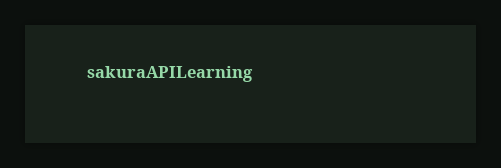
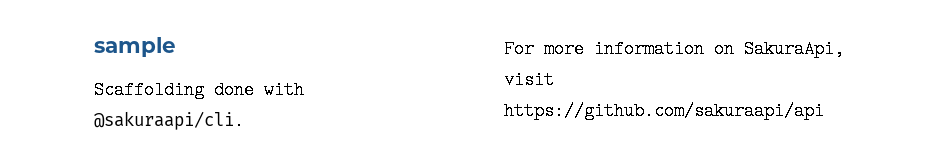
- sakuraAPILearning
+ sample
+ Scaffolding done with @sakuraapi/cli.
+ For more information on SakuraApi, visit https://github.com/sakuraapi/api

